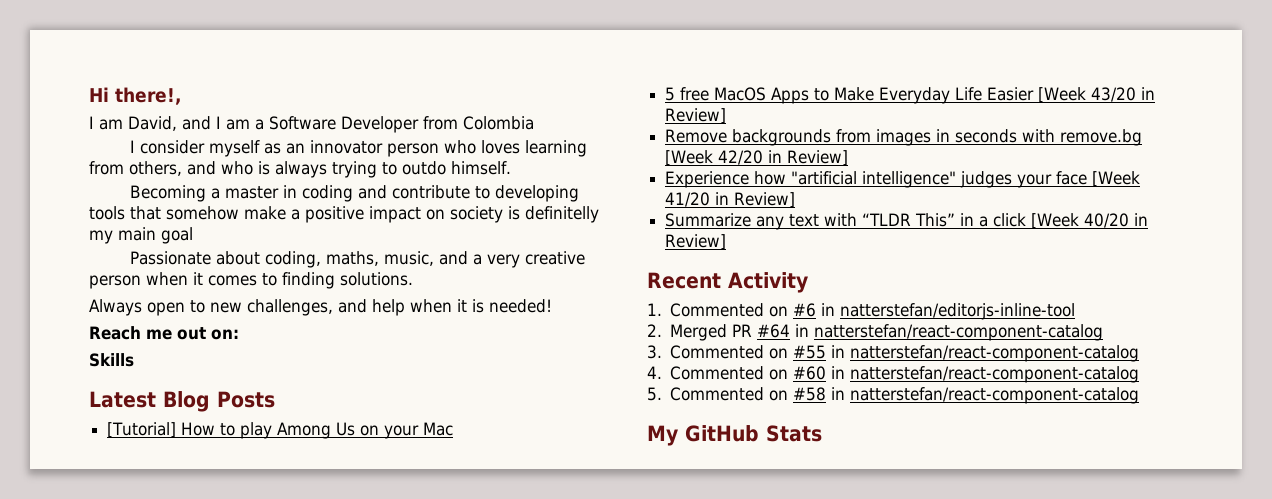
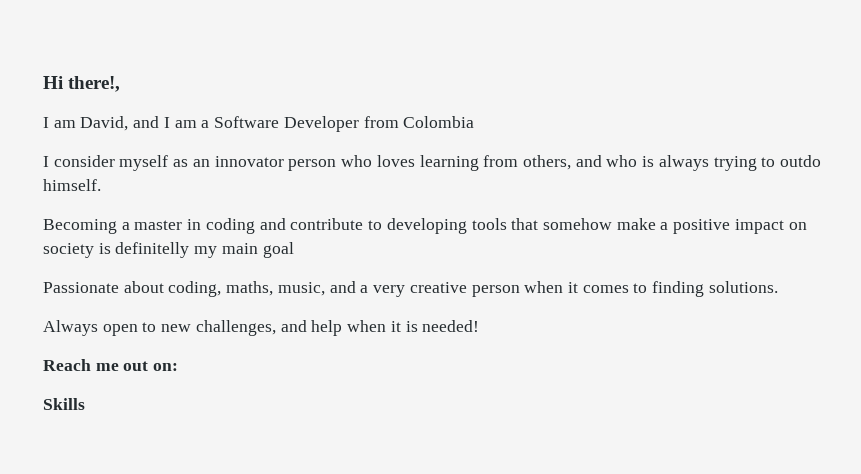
- Latest Blog Posts
- [Tutorial] How to play Among Us on your Mac
- 5 free MacOS Apps to Make Everyday Life Easier [Week 43/20 in Review]
- Remove backgrounds from images in seconds with remove.bg [Week 42/20 in Review]
- Experience how "artificial intelligence" judges your face [Week 41/20 in Review]
- Summarize any text with “TLDR This” in a click [Week 40/20 in Review]
- Recent Activity
- 1. Commented on #6 in natterstefan/editorjs-inline-tool
- 2. Merged PR #64 in natterstefan/react-component-catalog
- 3. Commented on #55 in natterstefan/react-component-catalog
- 4. Commented on #60 in natterstefan/react-component-catalog
- 5. Commented on #58 in natterstefan/react-component-catalog
- My GitHub Stats

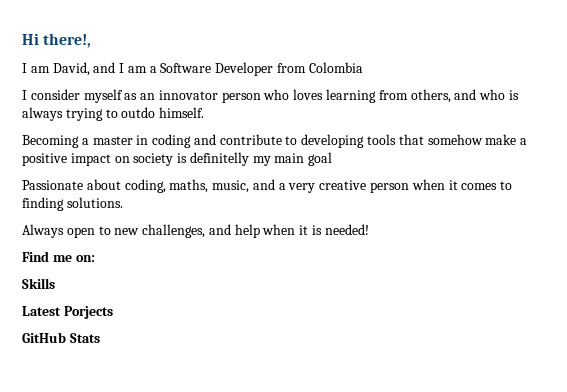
- Reach me out on:
+ Find me on:
+ Latest Porjects
+ GitHub Stats

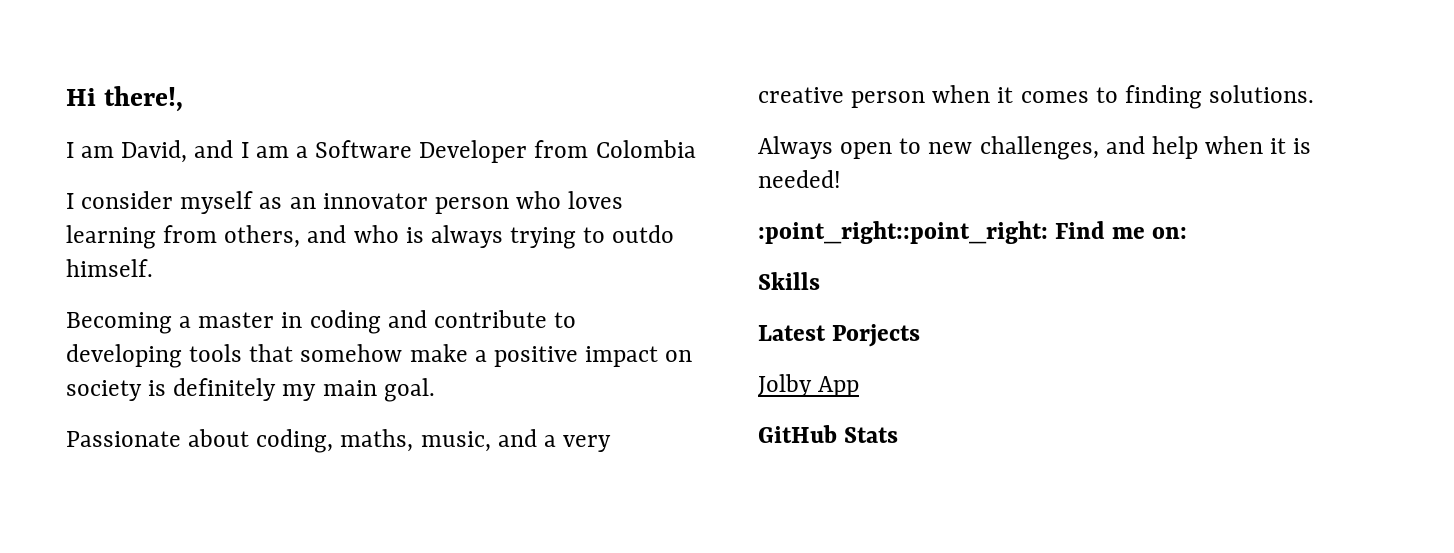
- Becoming a master in coding and contribute to developing tools that somehow make a positive impact on society is definitelly my main goal
+ Becoming a master in coding and contribute to developing tools that somehow make a positive impact on society is definitely my main goal.
- Find me on:
+ :point_right::point_right: Find me on:
+ Jolby App

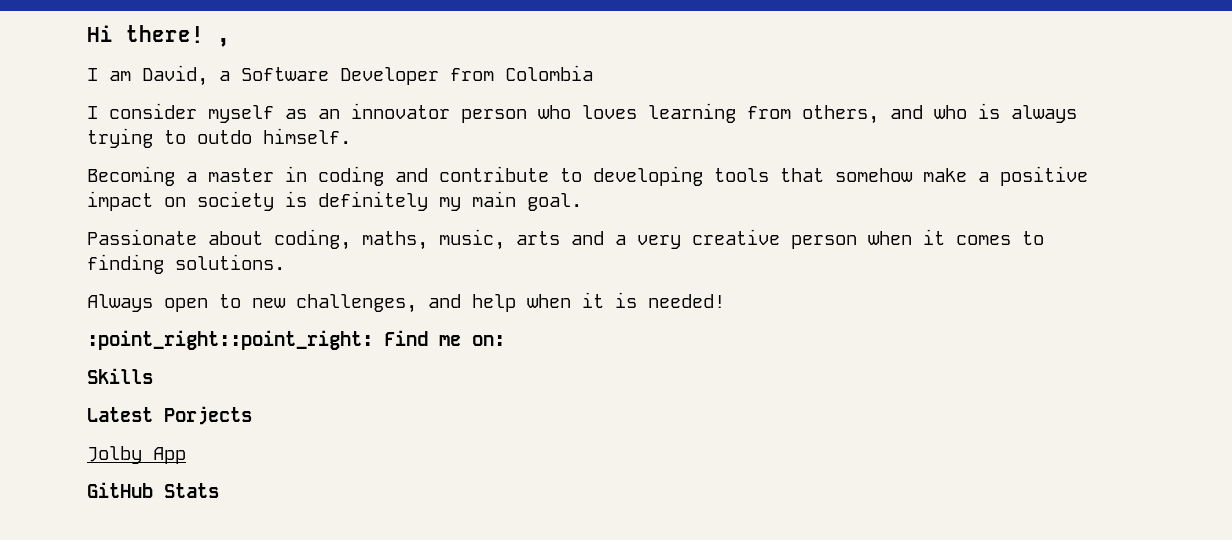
- Hi there!,
+ Hi there! ,
- I am David, and I am a Software Developer from Colombia
+ I am David, a Software Developer from Colombia
- Passionate about coding, maths, music, and a very creative person when it comes to finding solutions.
+ Passionate about coding, maths, music, arts and a very creative person when it comes to finding solutions.

